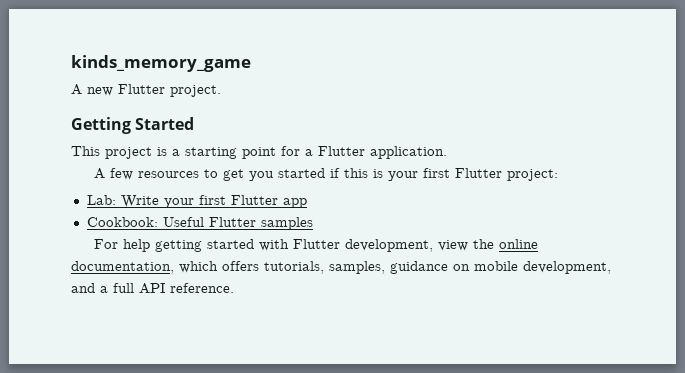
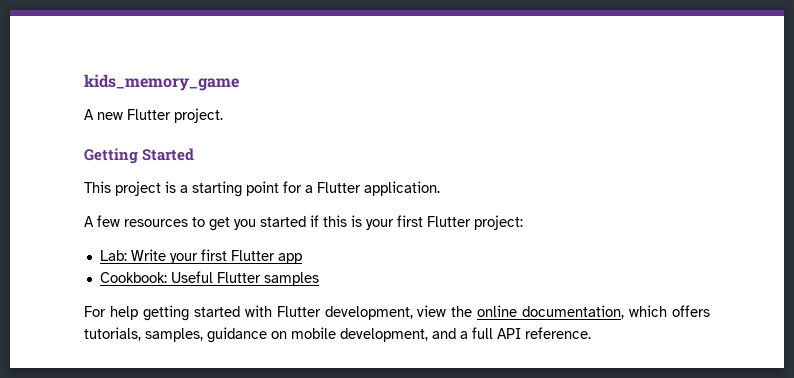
- kinds_memory_game
+ kids_memory_game

